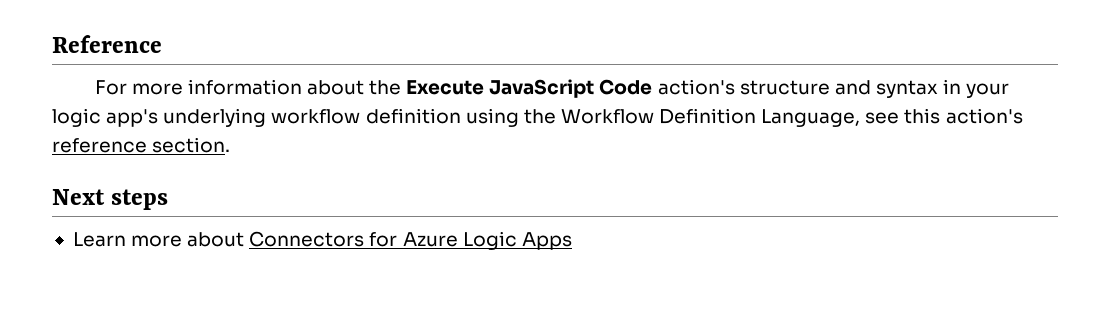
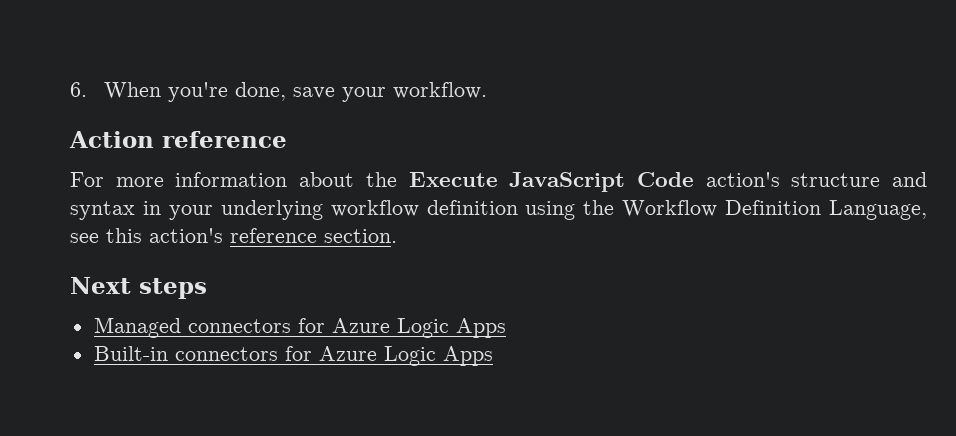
- Reference
+ 6. When you're done, save your workflow.
+ Action reference
- For more information about the Execute JavaScript Code action's structure and syntax in your logic app's underlying workflow definition using the Workflow Definition Language, see this action's reference section.
+ For more information about the Execute JavaScript Code action's structure and syntax in your underlying workflow definition using the Workflow Definition Language, see this action's reference section.
- Learn more about Connectors for Azure Logic Apps
+ Managed connectors for Azure Logic Apps
+ Built-in connectors for Azure Logic Apps

